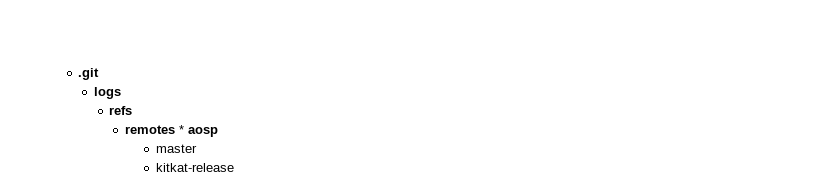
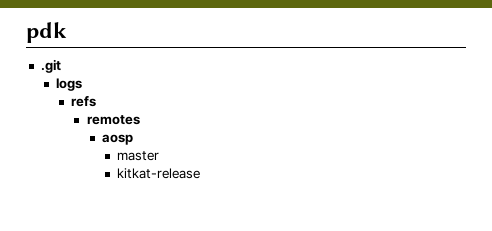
+ pdk
- remotes * aosp
+ remotes
+ aosp

